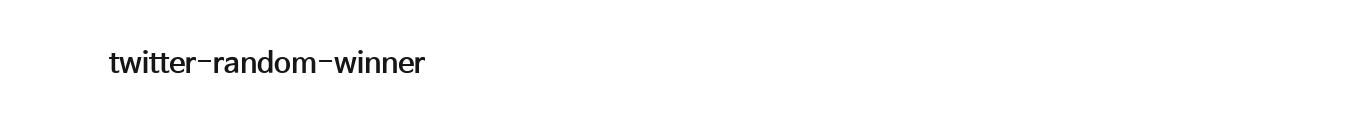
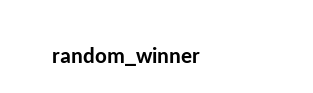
- twitter-random-winner
+ random_winner

